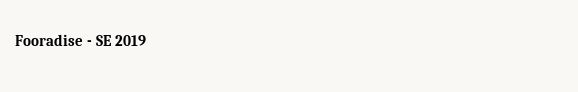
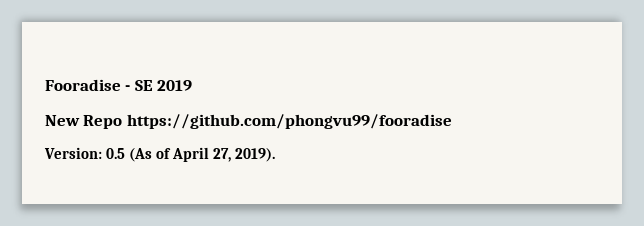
+ New Repo https://github.com/phongvu99/fooradise
+ Version: 0.5 (As of April 27, 2019).

